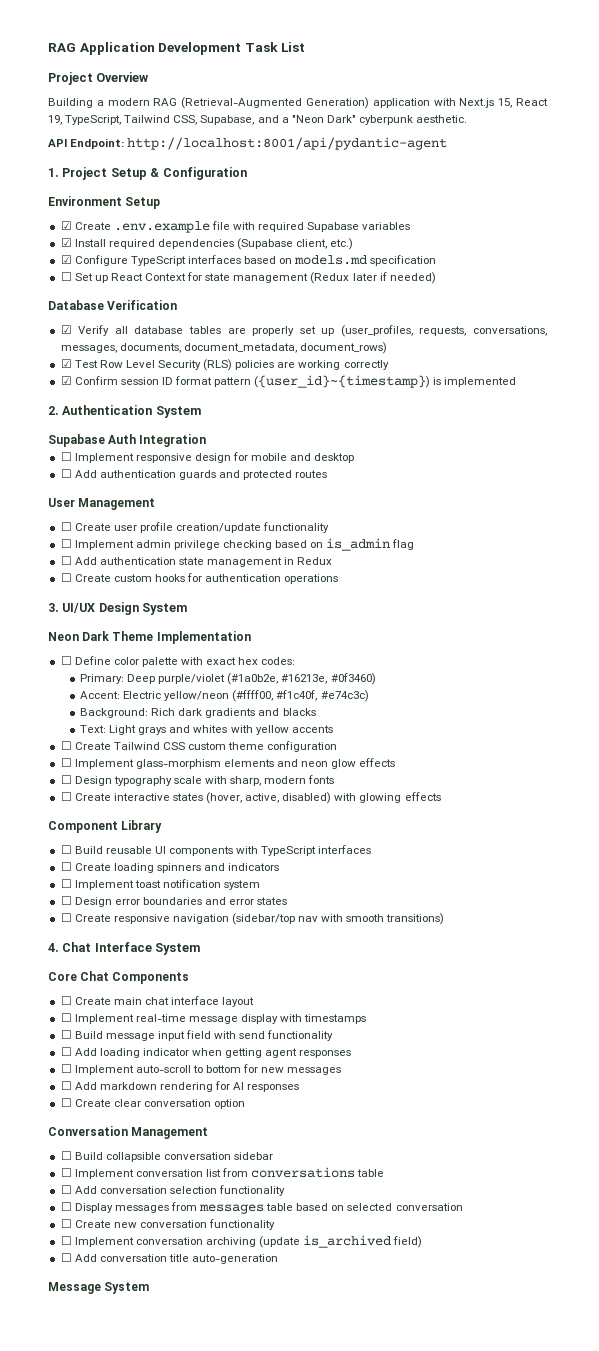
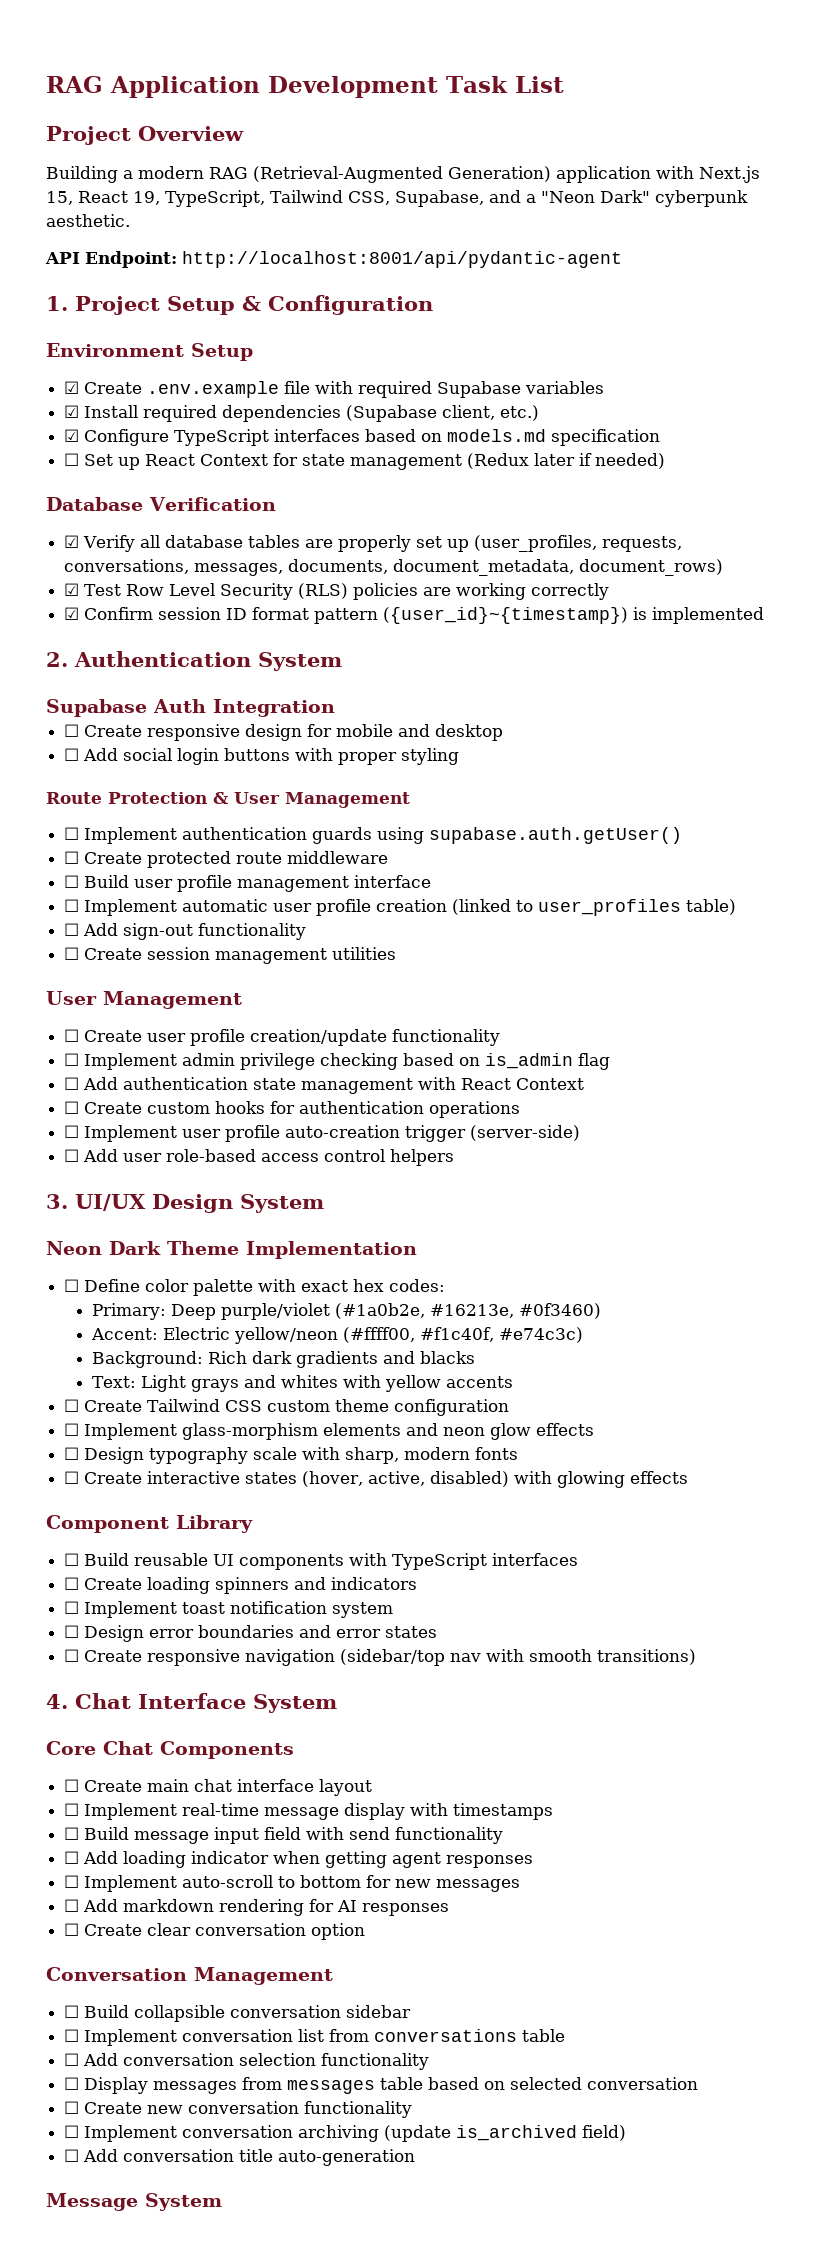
- ☐ Implement responsive design for mobile and desktop
+ ☐ Create responsive design for mobile and desktop
- ☐ Add authentication guards and protected routes
+ ☐ Add social login buttons with proper styling
+ Route Protection & User Management
+ ☐ Implement authentication guards using supabase.auth.getUser()
+ ☐ Create protected route middleware
+ ☐ Build user profile management interface
+ ☐ Implement automatic user profile creation (linked to user_profiles table)
+ ☐ Add sign-out functionality
+ ☐ Create session management utilities
- ☐ Add authentication state management in Redux
+ ☐ Add authentication state management with React Context
+ ☐ Implement user profile auto-creation trigger (server-side)
+ ☐ Add user role-based access control helpers

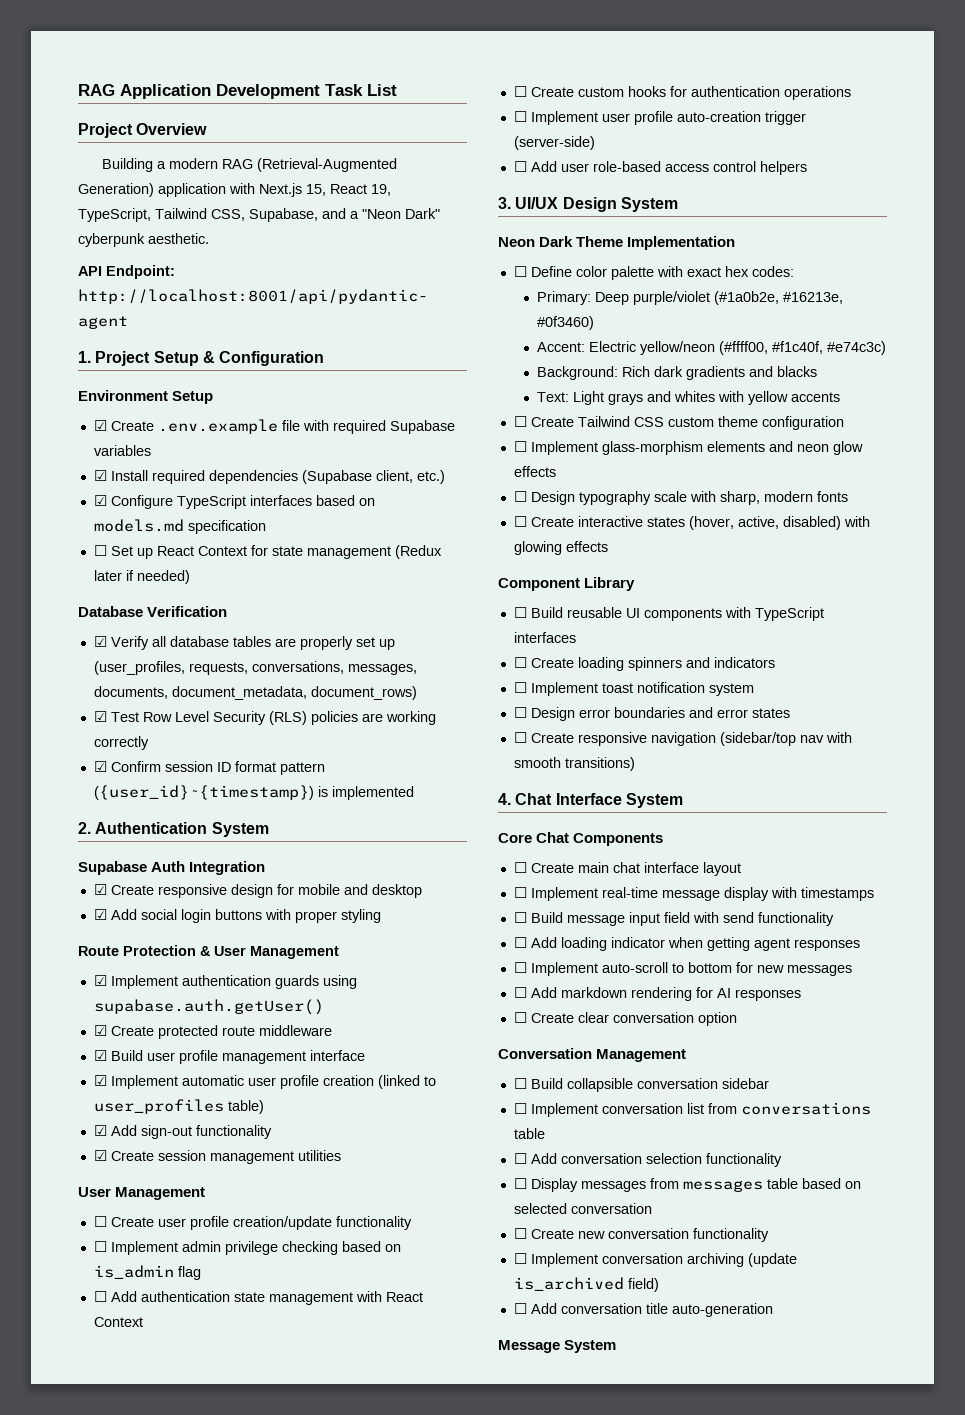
- ☐ Create responsive design for mobile and desktop
+ ☑ Create responsive design for mobile and desktop
- ☐ Add social login buttons with proper styling
+ ☑ Add social login buttons with proper styling
- ☐ Implement authentication guards using supabase.auth.getUser()
+ ☑ Implement authentication guards using supabase.auth.getUser()
- ☐ Create protected route middleware
+ ☑ Create protected route middleware
- ☐ Build user profile management interface
+ ☑ Build user profile management interface
- ☐ Implement automatic user profile creation (linked to user_profiles table)
+ ☑ Implement automatic user profile creation (linked to user_profiles table)
- ☐ Add sign-out functionality
+ ☑ Add sign-out functionality
- ☐ Create session management utilities
+ ☑ Create session management utilities

